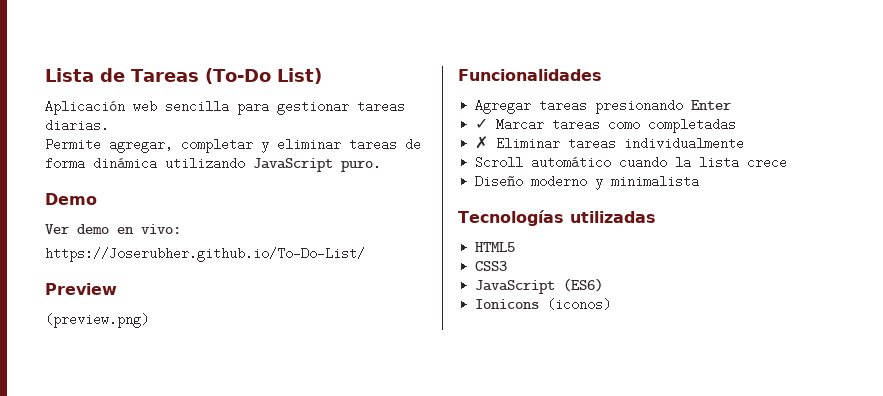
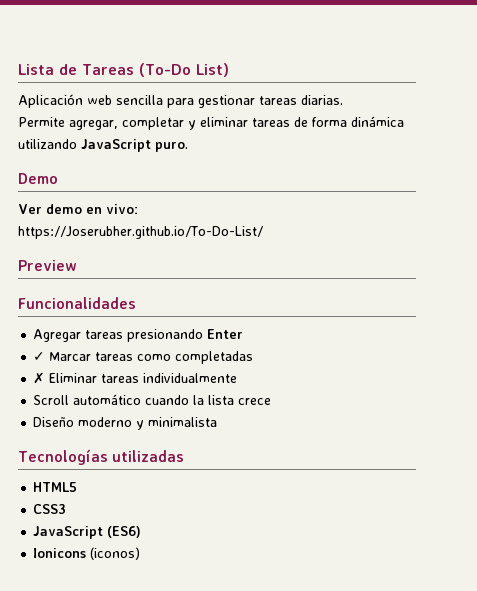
- (preview.png)

